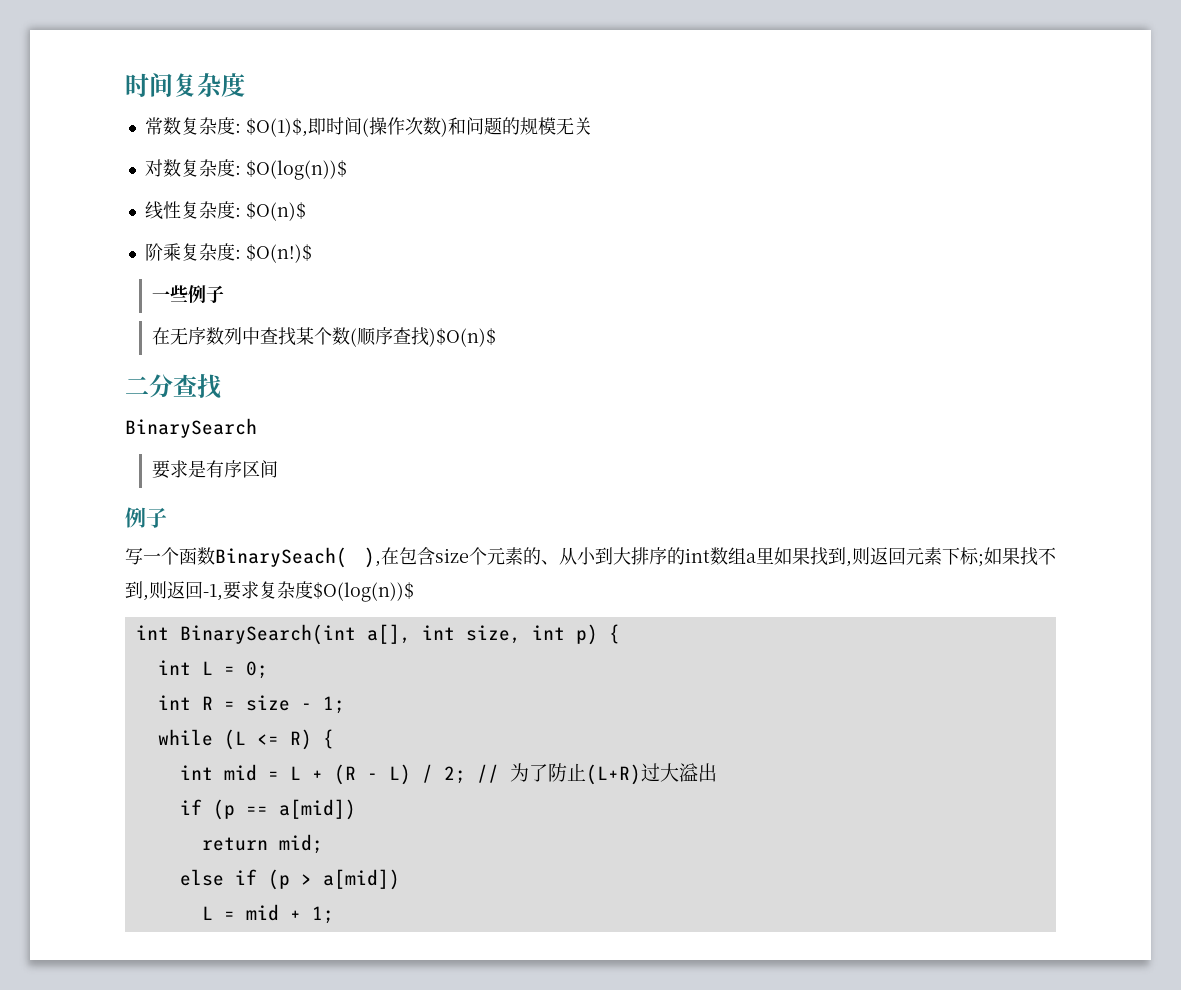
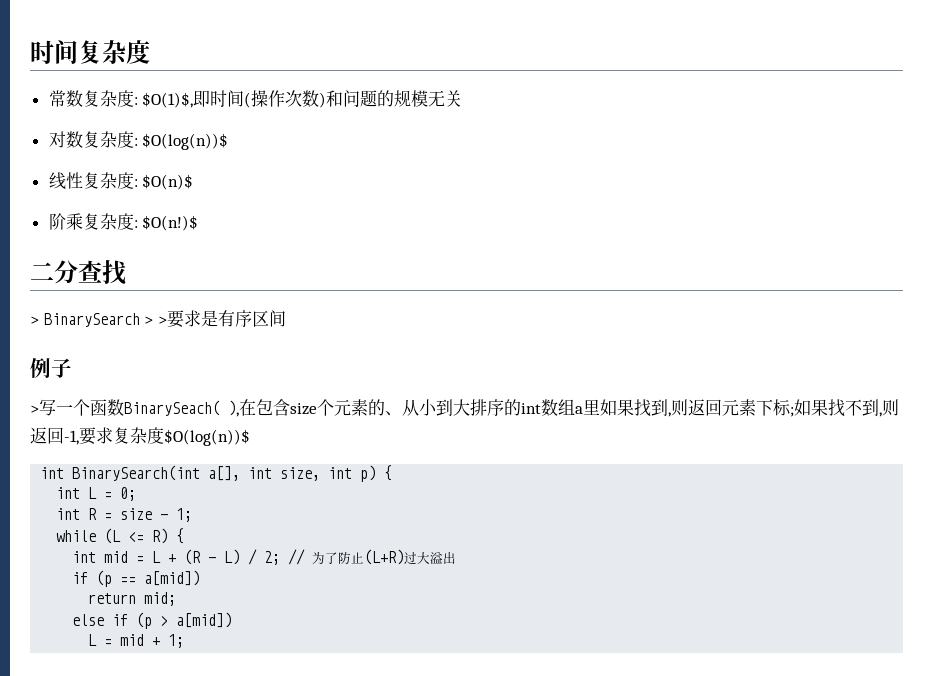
- 一些例子
- 在无序数列中查找某个数(顺序查找)$O(n)$
- BinarySearch
- 要求是有序区间
+ > BinarySearch > >要求是有序区间
- 写一个函数BinarySeach( ),在包含size个元素的、从小到大排序的int数组a里如果找到,则返回元素下标;如果找不到,则返回-1,要求复杂度$O(log(n))$
+ >写一个函数BinarySeach( ),在包含size个元素的、从小到大排序的int数组a里如果找到,则返回元素下标;如果找不到,则返回-1,要求复杂度$O(log(n))$

